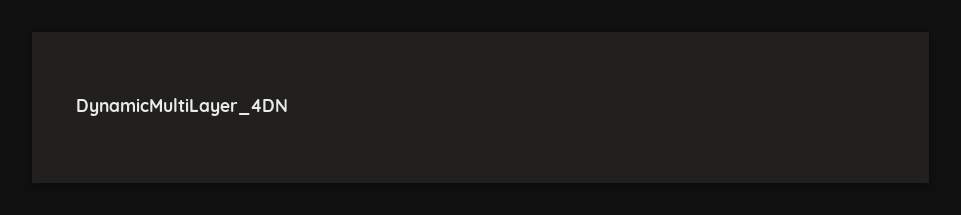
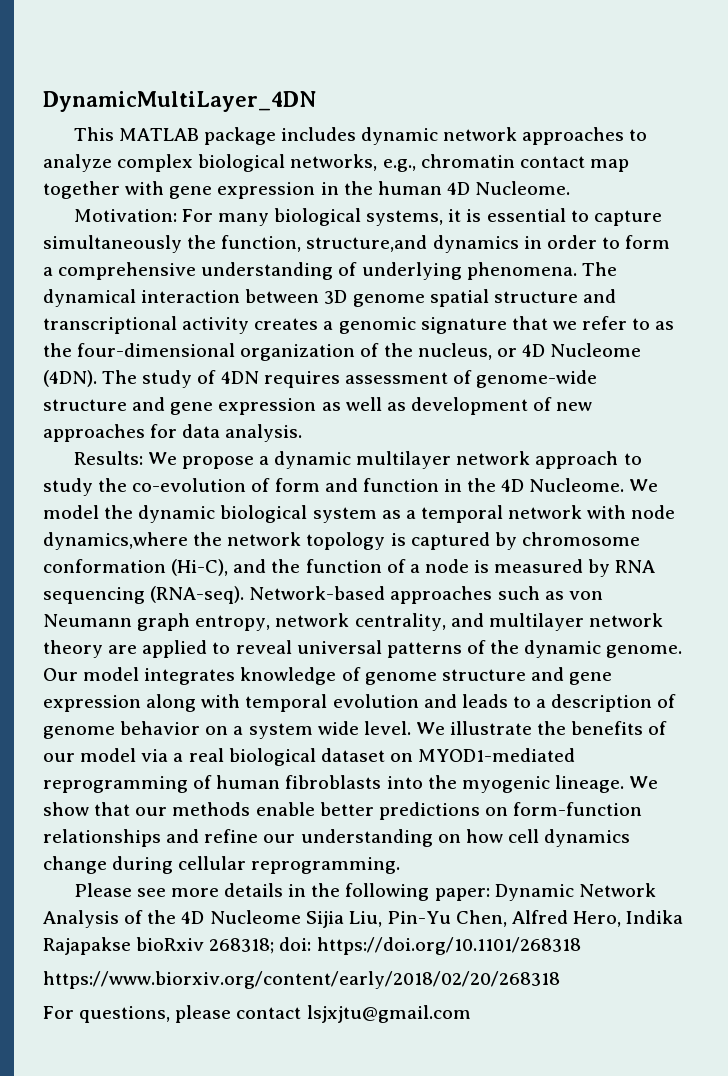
+ This MATLAB package includes dynamic network approaches to analyze complex biological networks, e.g., chromatin contact map together with gene expression in the human 4D Nucleome.
+ Motivation: For many biological systems, it is essential to capture simultaneously the function, structure,and dynamics in order to form a comprehensive understanding of underlying phenomena. The dynamical interaction between 3D genome spatial structure and transcriptional activity creates a genomic signature that we refer to as the four-dimensional organization of the nucleus, or 4D Nucleome (4DN). The study of 4DN requires assessment of genome-wide structure and gene expression as well as development of new approaches for data analysis.
+ Results: We propose a dynamic multilayer network approach to study the co-evolution of form and function in the 4D Nucleome. We model the dynamic biological system as a temporal network with node dynamics,where the network topology is captured by chromosome conformation (Hi-C), and the function of a node is measured by RNA sequencing (RNA-seq). Network-based approaches such as von Neumann graph entropy, network centrality, and multilayer network theory are applied to reveal universal patterns of the dynamic genome. Our model integrates knowledge of genome structure and gene expression along with temporal evolution and leads to a description of genome behavior on a system wide level. We illustrate the benefits of our model via a real biological dataset on MYOD1-mediated reprogramming of human fibroblasts into the myogenic lineage. We show that our methods enable better predictions on form-function relationships and refine our understanding on how cell dynamics change during cellular reprogramming.
+ Please see more details in the following paper: Dynamic Network Analysis of the 4D Nucleome Sijia Liu, Pin-Yu Chen, Alfred Hero, Indika Rajapakse bioRxiv 268318; doi: https://doi.org/10.1101/268318
+ https://www.biorxiv.org/content/early/2018/02/20/268318
+ For questions, please contact lsjxjtu@gmail.com

